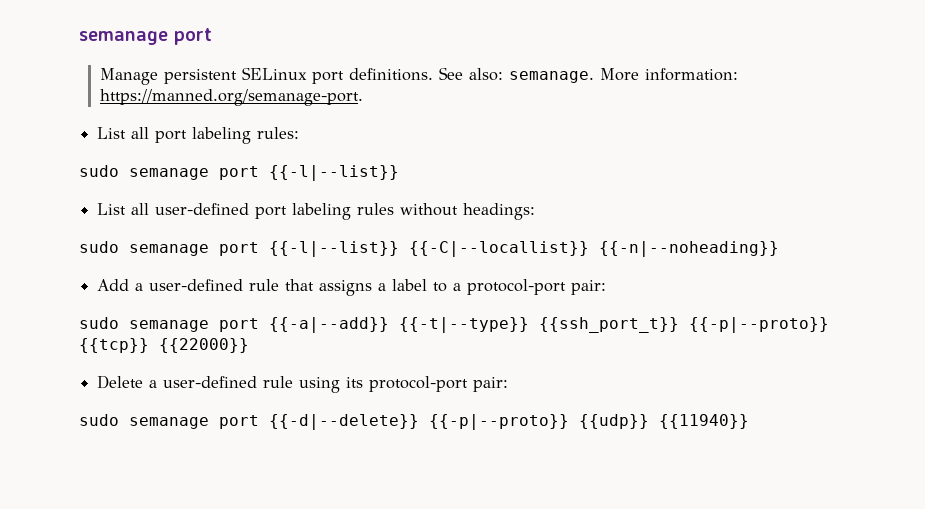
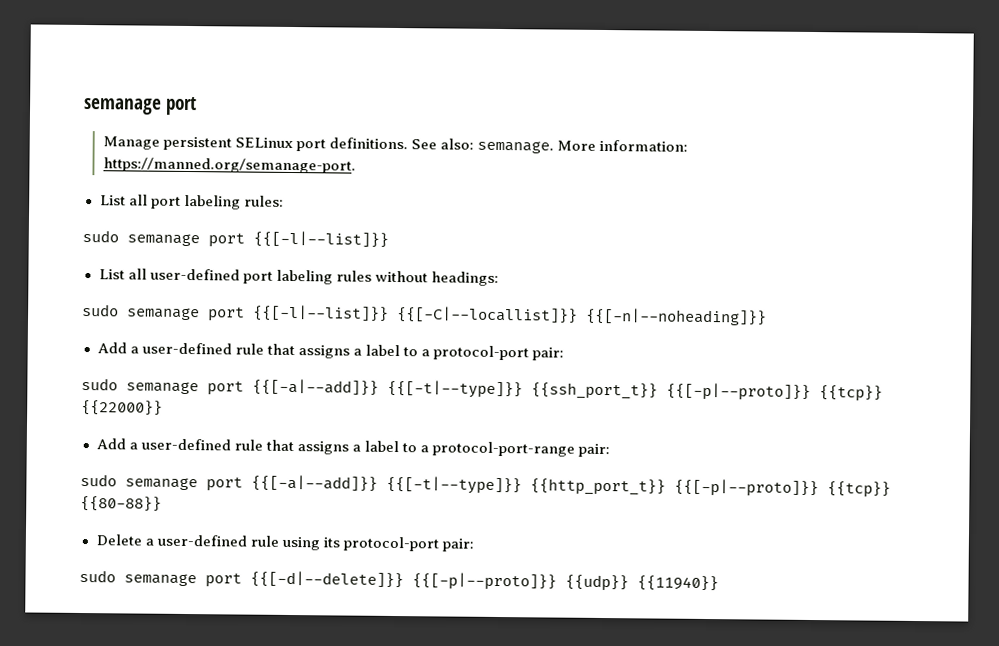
  List all port labeling rules:
- sudo semanage port {{-l|--list}}
+ sudo semanage port {{[-l|--list]}}
- sudo semanage port {{-l|--list}} {{-C|--locallist}} {{-n|--noheading}}
+ sudo semanage port {{[-l|--list]}} {{[-C|--locallist]}} {{[-n|--noheading]}}
- sudo semanage port {{-a|--add}} {{-t|--type}} {{ssh_port_t}} {{-p|--proto}} {{tcp}} {{22000}}
+ sudo semanage port {{[-a|--add]}} {{[-t|--type]}} {{ssh_port_t}} {{[-p|--proto]}} {{tcp}} {{22000}}
+ Add a user-defined rule that assigns a label to a protocol-port-range pair:
+ sudo semanage port {{[-a|--add]}} {{[-t|--type]}} {{http_port_t}} {{[-p|--proto]}} {{tcp}} {{80-88}}
- sudo semanage port {{-d|--delete}} {{-p|--proto}} {{udp}} {{11940}}
+ sudo semanage port {{[-d|--delete]}} {{[-p|--proto]}} {{udp}} {{11940}}

